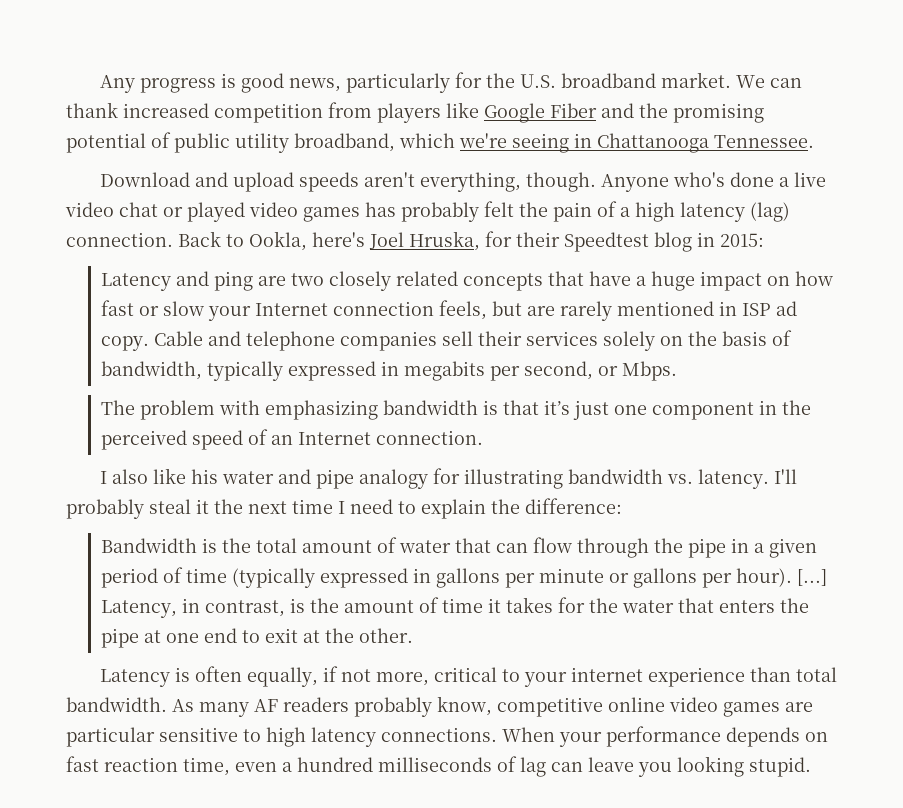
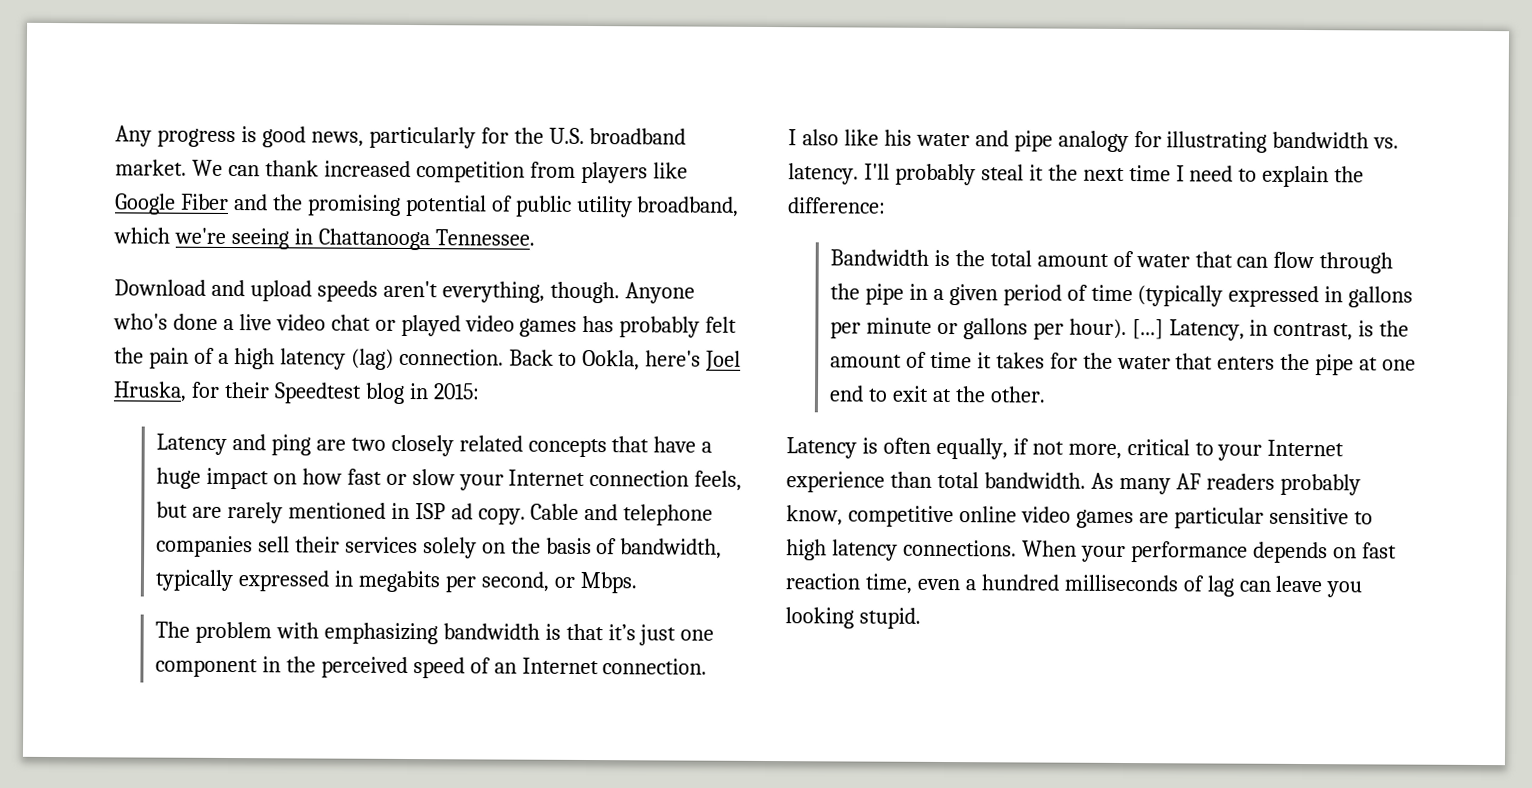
- Latency is often equally, if not more, critical to your internet experience than total bandwidth.
+ Latency is often equally, if not more, critical to your Internet experience than total bandwidth.

